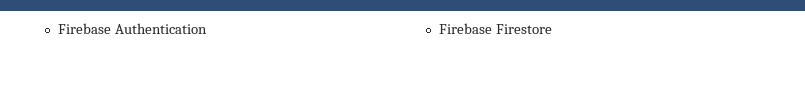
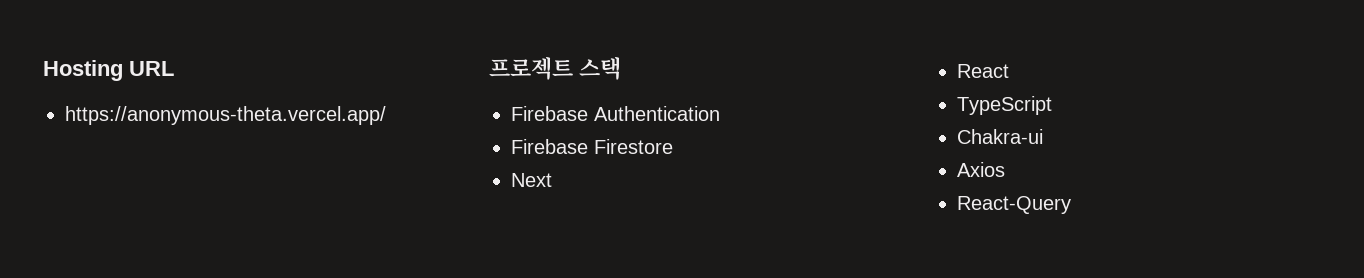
+ Hosting URL
+ https://anonymous-theta.vercel.app/
+ 프로젝트 스택
+ Next
+ React
+ TypeScript
+ Chakra-ui
+ Axios
+ React-Query

